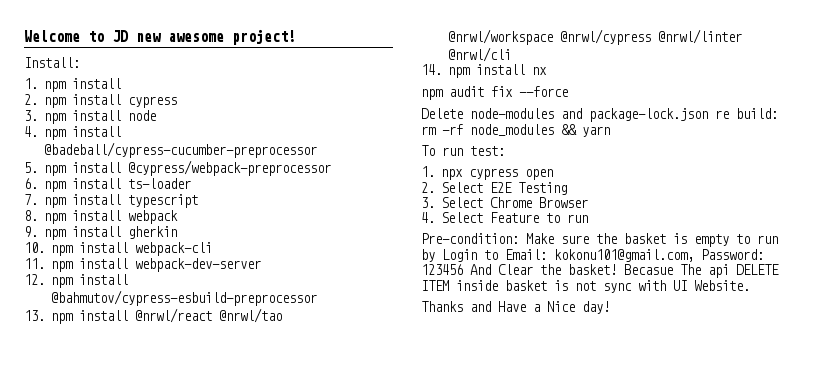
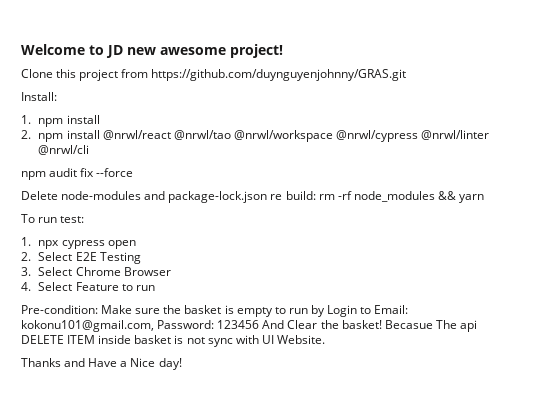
+ Clone this project from https://github.com/duynguyenjohnny/GRAS.git
- 2. npm install cypress
- 3. npm install node
- 4. npm install @badeball/cypress-cucumber-preprocessor
- 5. npm install @cypress/webpack-preprocessor
- 6. npm install ts-loader
- 7. npm install typescript
- 8. npm install webpack
- 9. npm install gherkin
- 10. npm install webpack-cli
- 11. npm install webpack-dev-server
- 12. npm install @bahmutov/cypress-esbuild-preprocessor
- 13. npm install @nrwl/react @nrwl/tao @nrwl/workspace @nrwl/cypress @nrwl/linter @nrwl/cli
+ 2. npm install @nrwl/react @nrwl/tao @nrwl/workspace @nrwl/cypress @nrwl/linter @nrwl/cli
- 14. npm install nx

